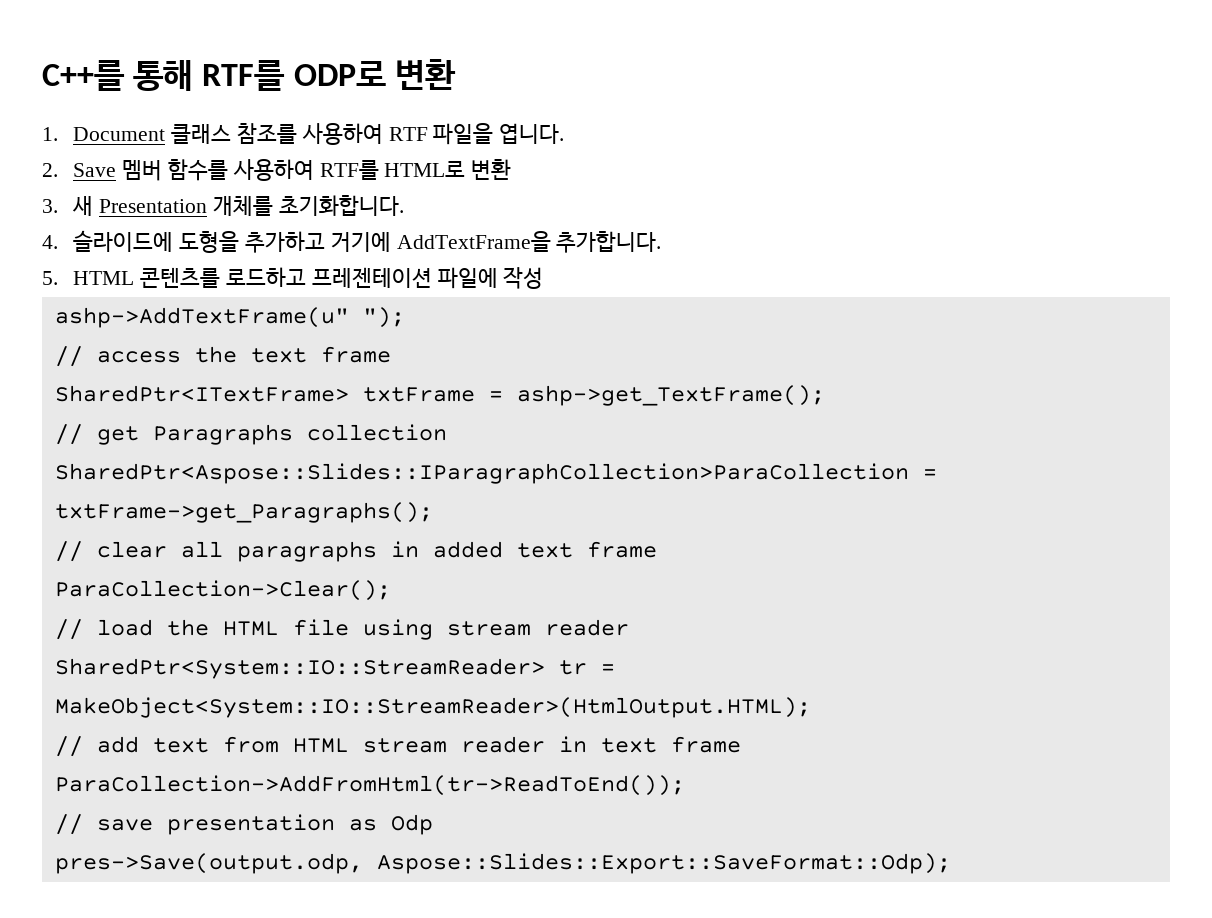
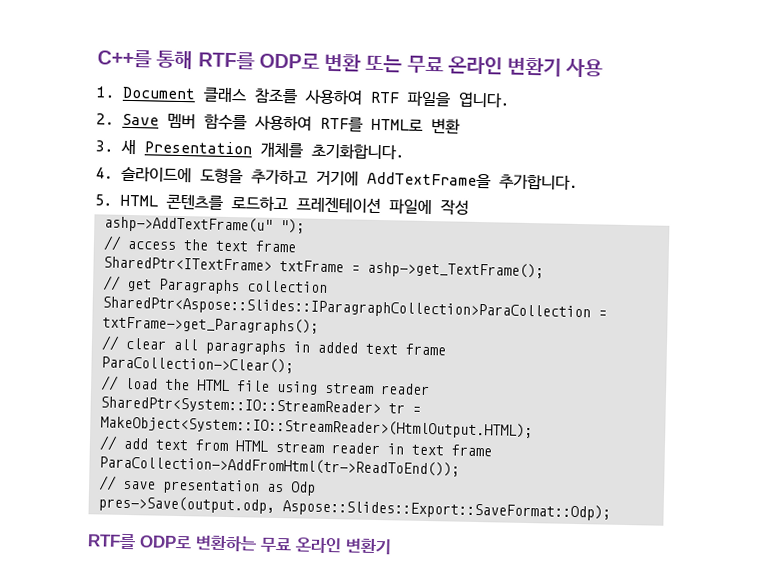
- C++를 통해 RTF를 ODP로 변환
+ C++를 통해 RTF를 ODP로 변환 또는 무료 온라인 변환기 사용
+ RTF를 ODP로 변환하는 무료 온라인 변환기

